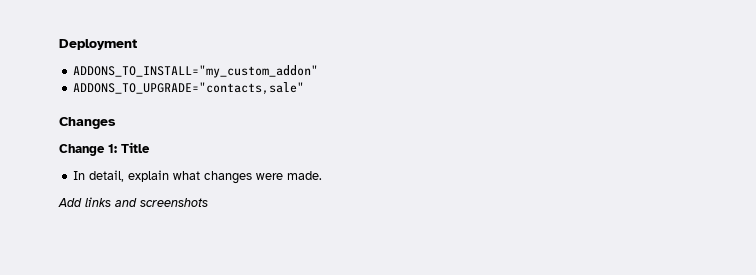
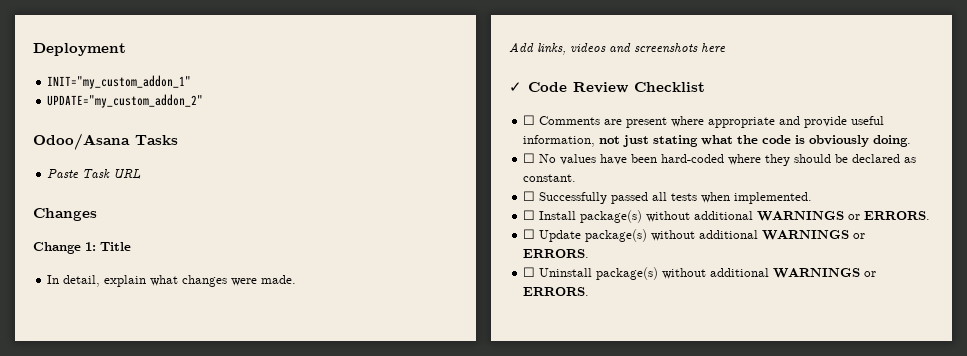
- ADDONS_TO_INSTALL="my_custom_addon"
- ADDONS_TO_UPGRADE="contacts,sale"
+ INIT="my_custom_addon_1"
+ UPDATE="my_custom_addon_2"
+ Odoo/Asana Tasks
+ Paste Task URL
- Add links and screenshots
+ Add links, videos and screenshots here
+ ✓ Code Review Checklist
+ ☐ Comments are present where appropriate and provide useful information, not just stating what the code is obviously doing.
+ ☐ No values have been hard-coded where they should be declared as constant.
+ ☐ Successfully passed all tests when implemented.
+ ☐ Install package(s) without additional WARNINGS or ERRORS.
+ ☐ Update package(s) without additional WARNINGS or ERRORS.
+ ☐ Uninstall package(s) without additional WARNINGS or ERRORS.

